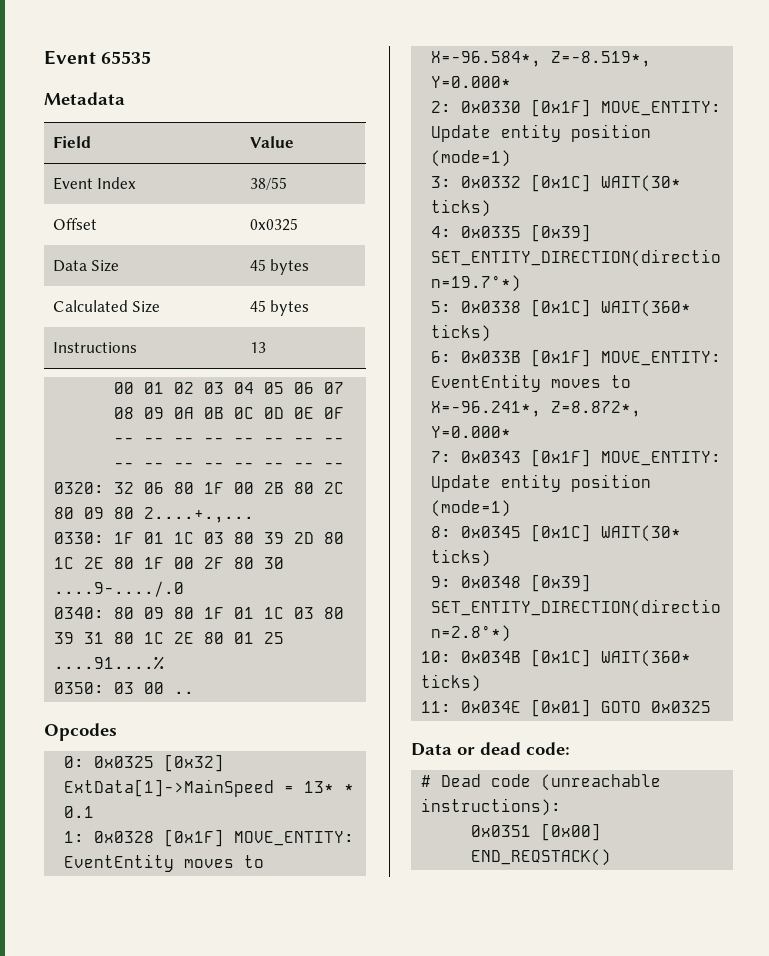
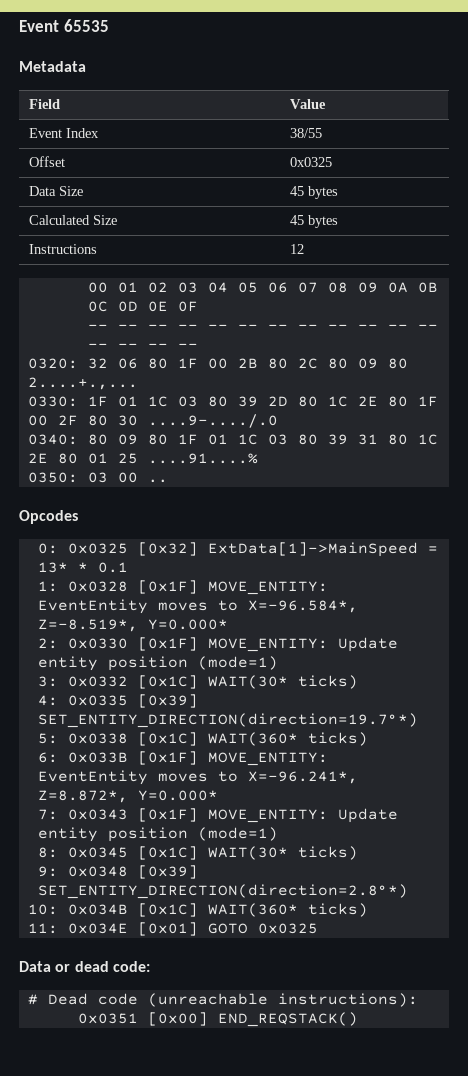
- Instructions | 13
+ Instructions | 12

